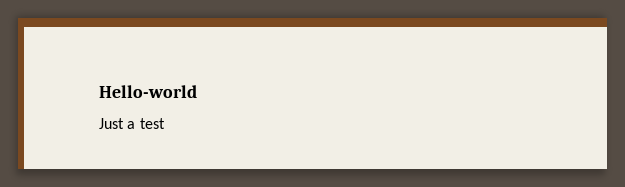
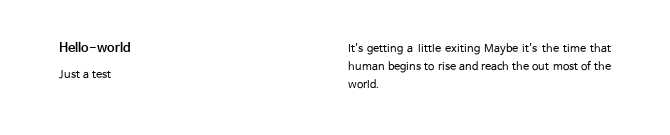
+ It's getting a little exiting Maybe it's the time that human begins to rise and reach the out most of the world.

